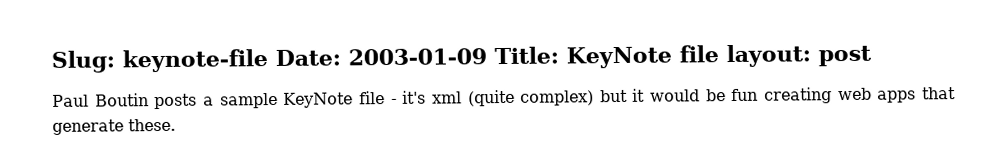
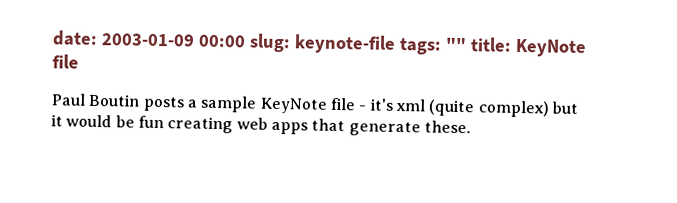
- Slug: keynote-file Date: 2003-01-09 Title: KeyNote file layout: post
+ date: 2003-01-09 00:00 slug: keynote-file tags: "" title: KeyNote file

